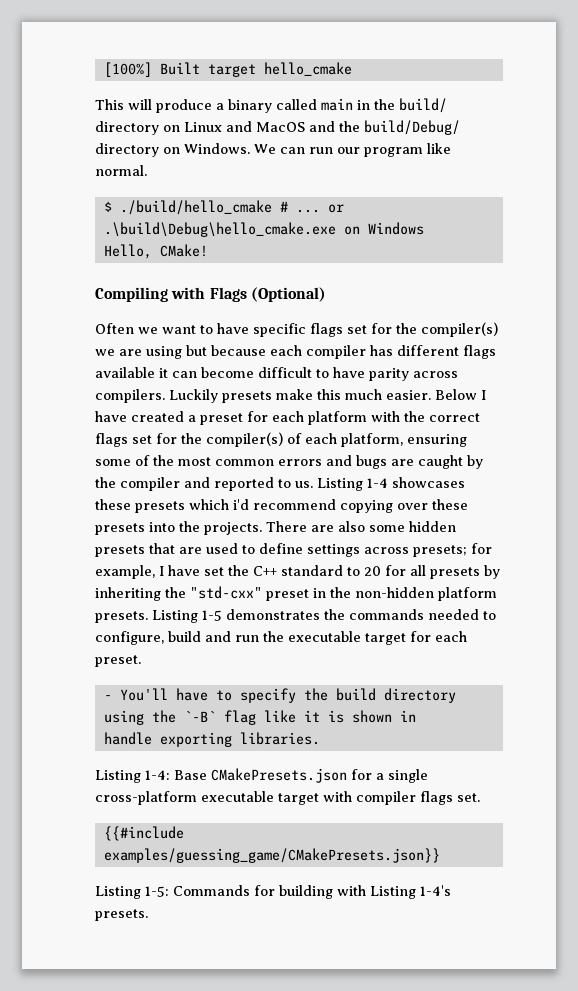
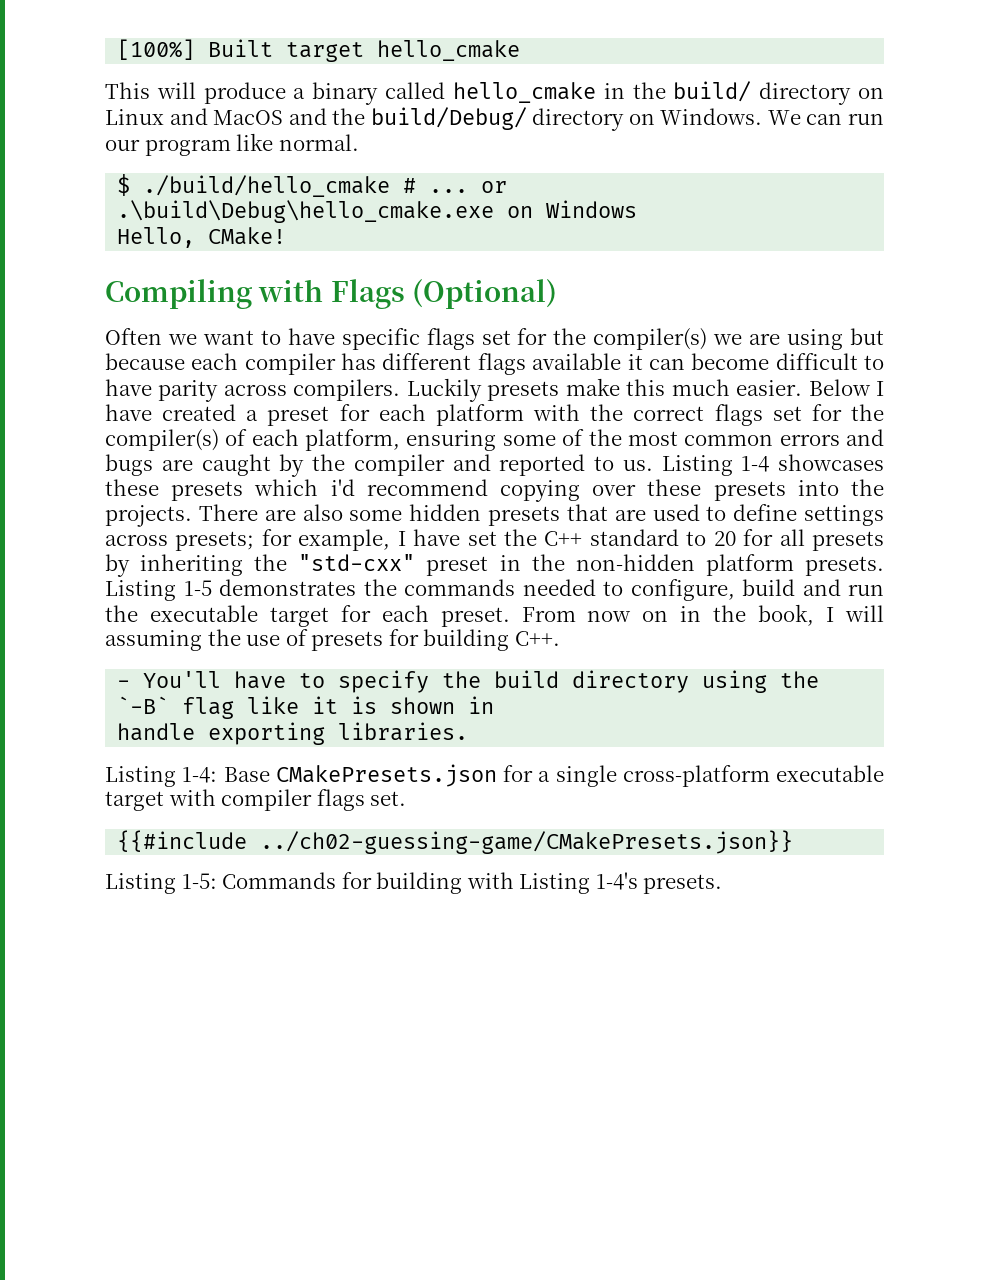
- This will produce a binary called main in the build/ directory on Linux and MacOS and the build/Debug/ directory on Windows.
+ This will produce a binary called hello_cmake in the build/ directory on Linux and MacOS and the build/Debug/ directory on Windows.
+ From now on in the book, I will assuming the use of presets for building C++.
- {{#include examples/guessing_game/CMakePresets.json}}
+ {{#include ../ch02-guessing-game/CMakePresets.json}}

